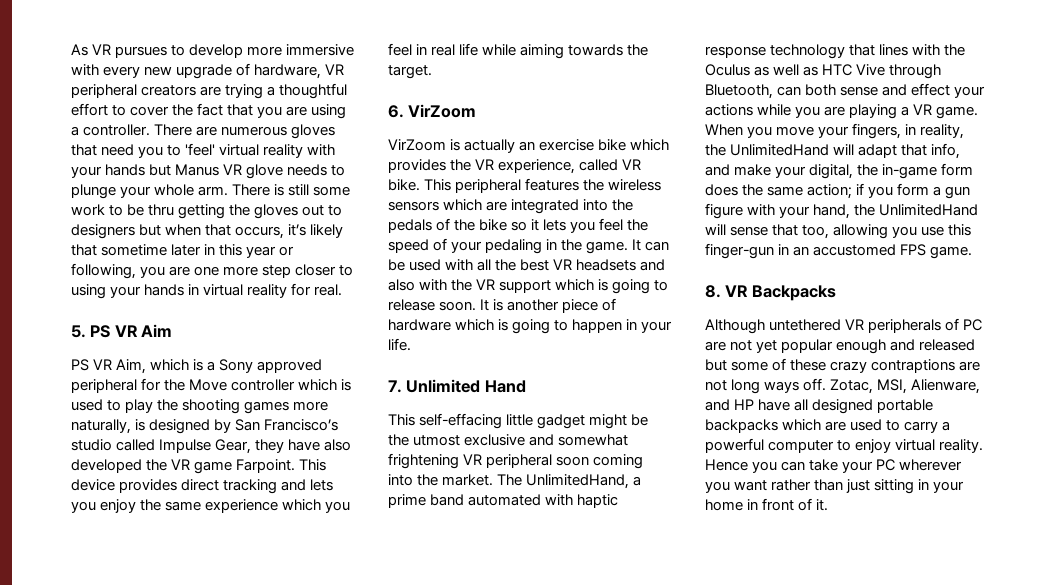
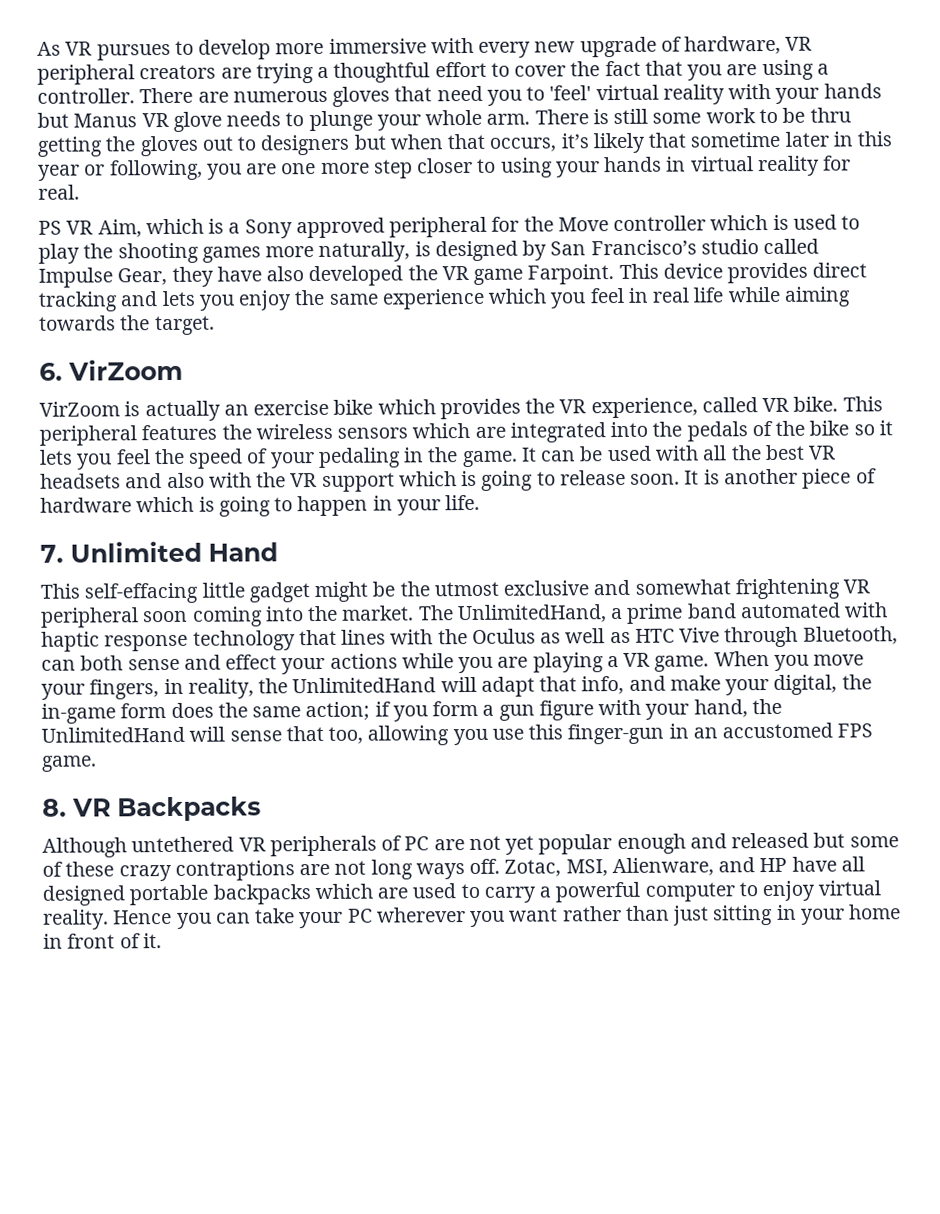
- 5. PS VR Aim

